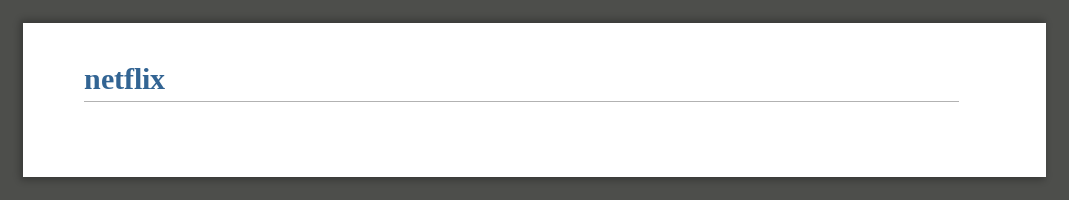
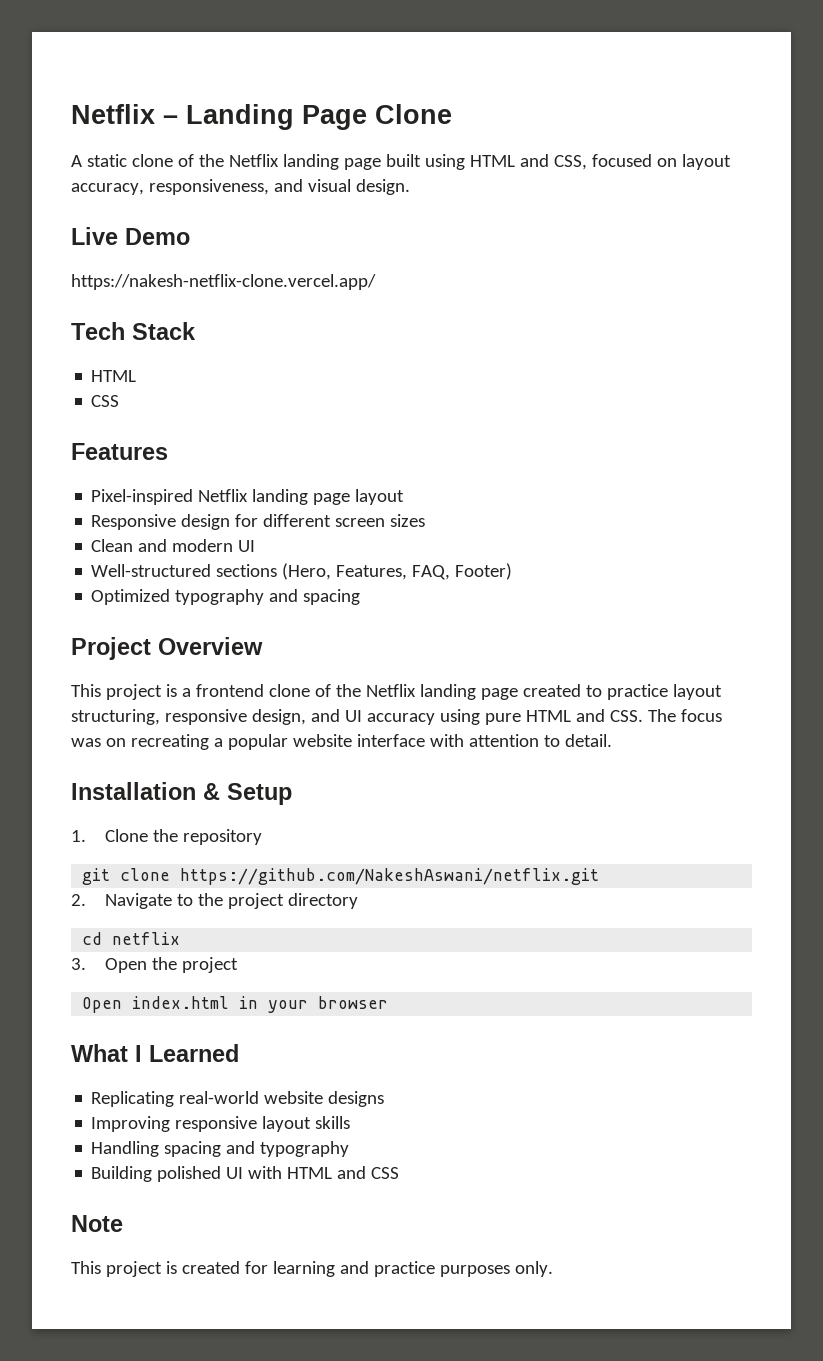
- netflix
+ Netflix – Landing Page Clone
+ A static clone of the Netflix landing page built using HTML and CSS, focused on layout accuracy, responsiveness, and visual design.
+ Live Demo
+ https://nakesh-netflix-clone.vercel.app/
+ Tech Stack
+ HTML
+ CSS
+ Features
+ Pixel-inspired Netflix landing page layout
+ Responsive design for different screen sizes
+ Clean and modern UI
+ Well-structured sections (Hero, Features, FAQ, Footer)
+ Optimized typography and spacing
+ Project Overview
+ This project is a frontend clone of the Netflix landing page created to practice layout structuring, responsive design, and UI accuracy using pure HTML and CSS. The focus was on recreating a popular website interface with attention to detail.
+ Installation & Setup
+ 1. Clone the repository
+ git clone https://github.com/NakeshAswani/netflix.git
+ 2. Navigate to the project directory
+ cd netflix
+ 3. Open the project
+ Open index.html in your browser
+ What I Learned
+ Replicating real-world website designs
+ Improving responsive layout skills
+ Handling spacing and typography
+ Building polished UI with HTML and CSS
+ Note
+ This project is created for learning and practice purposes only.

